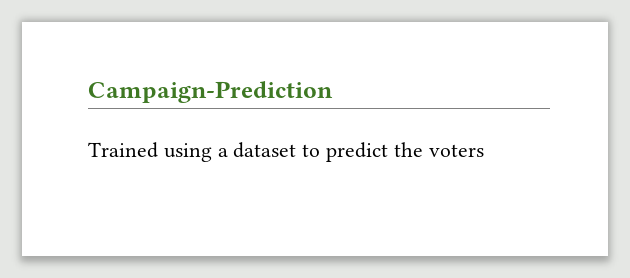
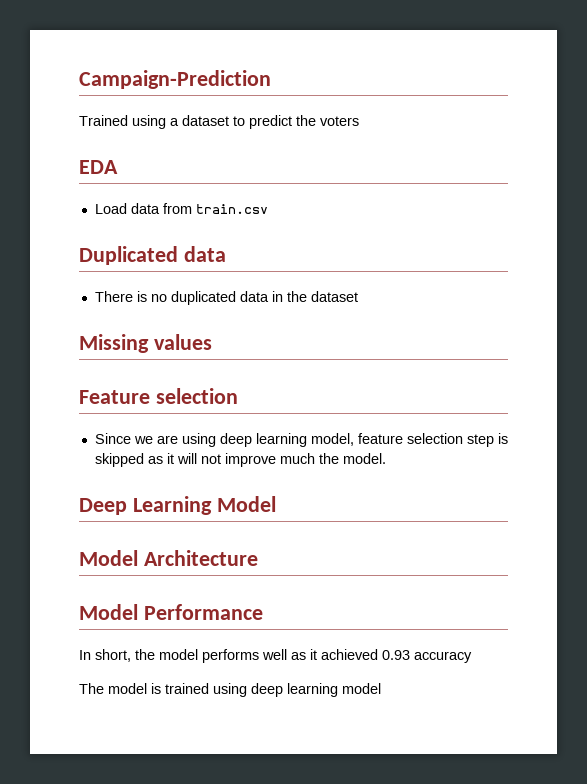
+ EDA
+ Load data from train.csv
+ Duplicated data
+ There is no duplicated data in the dataset
+ Missing values
+ Feature selection
+ Since we are using deep learning model, feature selection step is skipped as it will not improve much the model.
+ Deep Learning Model
+ Model Architecture
+ Model Performance
+ In short, the model performs well as it achieved 0.93 accuracy
+ The model is trained using deep learning model

